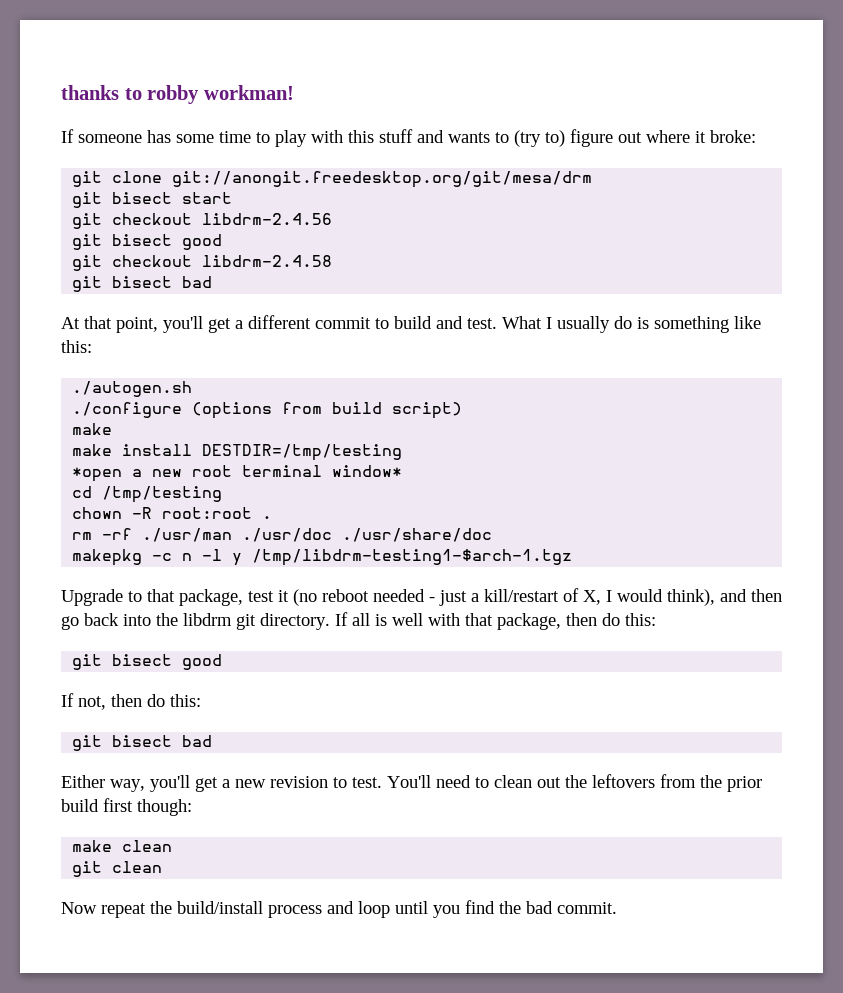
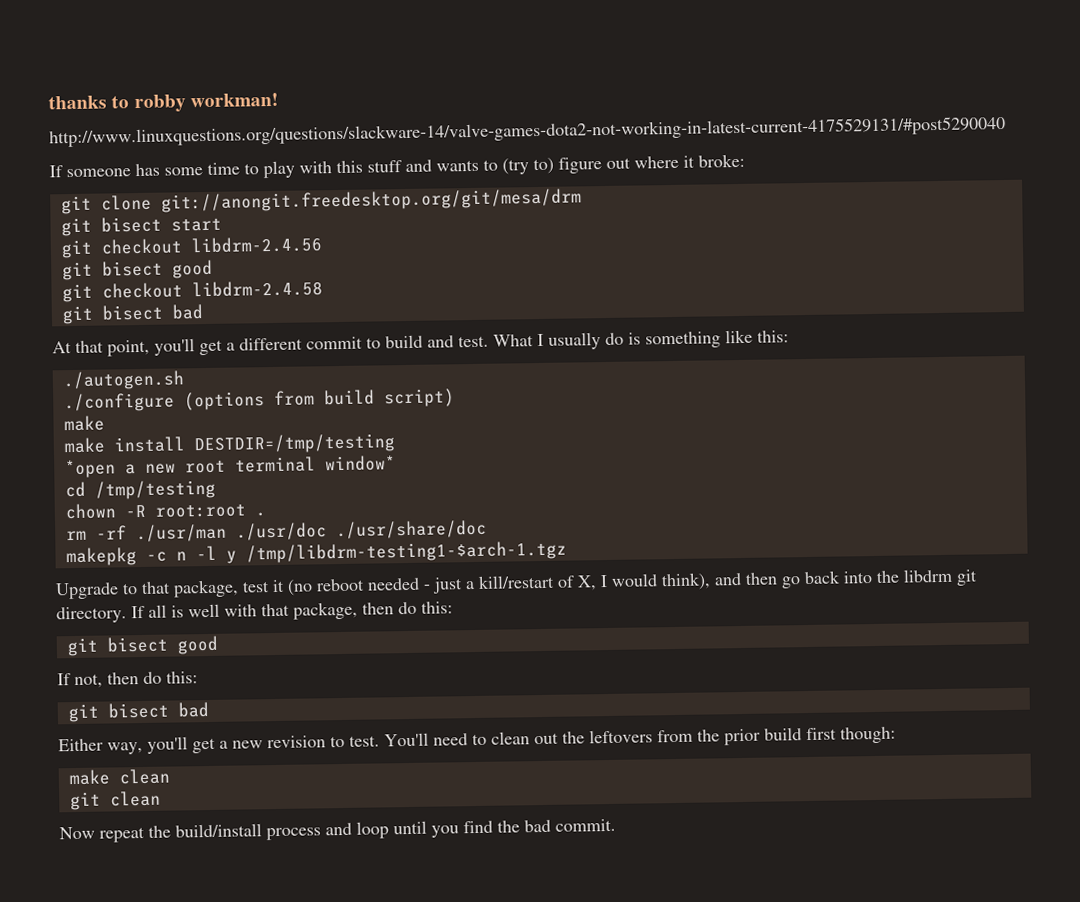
+ http://www.linuxquestions.org/questions/slackware-14/valve-games-dota2-not-working-in-latest-current-4175529131/#post5290040

